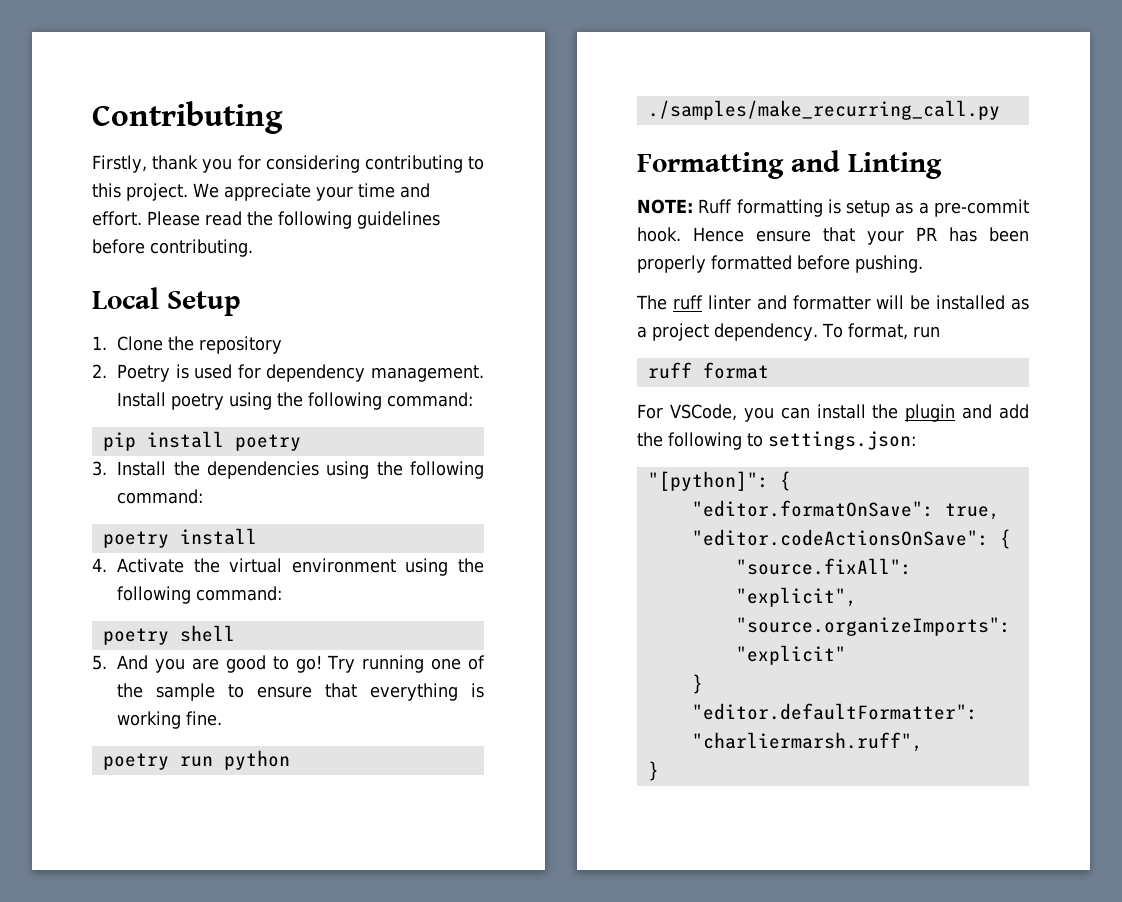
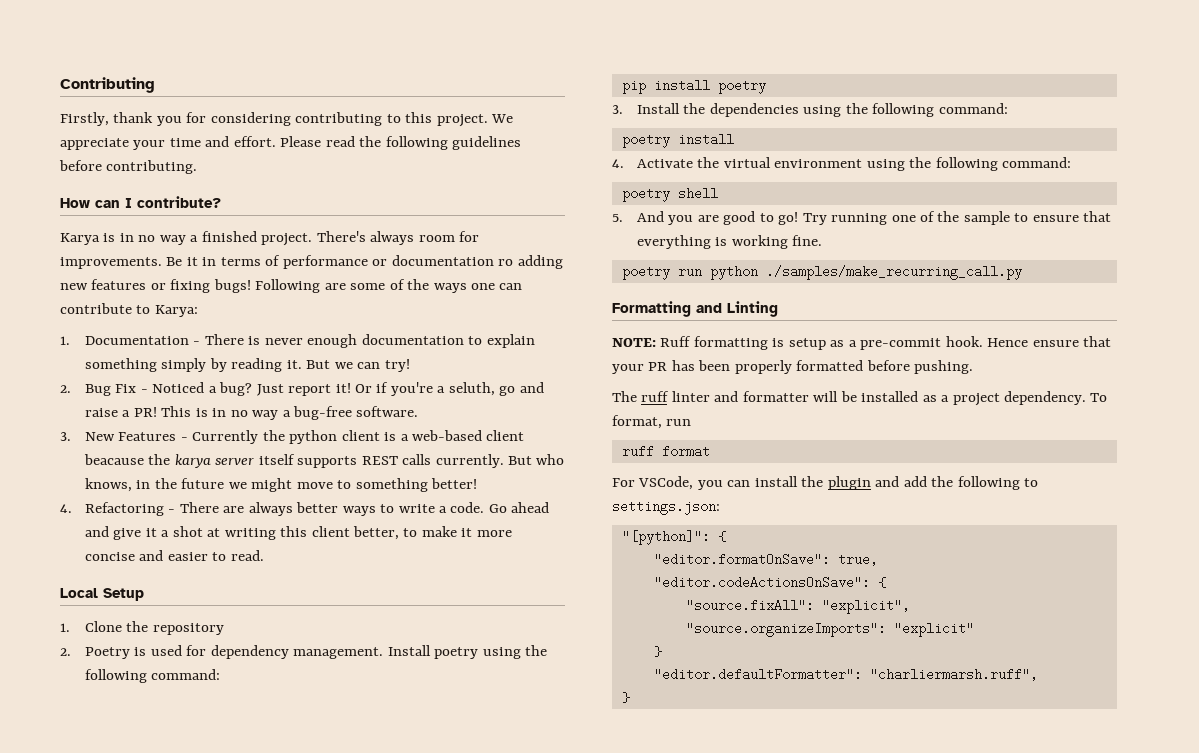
+ How can I contribute?
+ Karya is in no way a finished project. There's always room for improvements. Be it in terms of performance or documentation ro adding new features or fixing bugs! Following are some of the ways one can contribute to Karya:
+ 1. Documentation - There is never enough documentation to explain something simply by reading it. But we can try!
+ 2. Bug Fix - Noticed a bug? Just report it! Or if you're a seluth, go and raise a PR! This is in no way a bug-free software.
+ 3. New Features - Currently the python client is a web-based client beacause the karya server itself supports REST calls currently. But who knows, in the future we might move to something better!
+ 4. Refactoring - There are always better ways to write a code. Go ahead and give it a shot at writing this client better, to make it more concise and easier to read.

